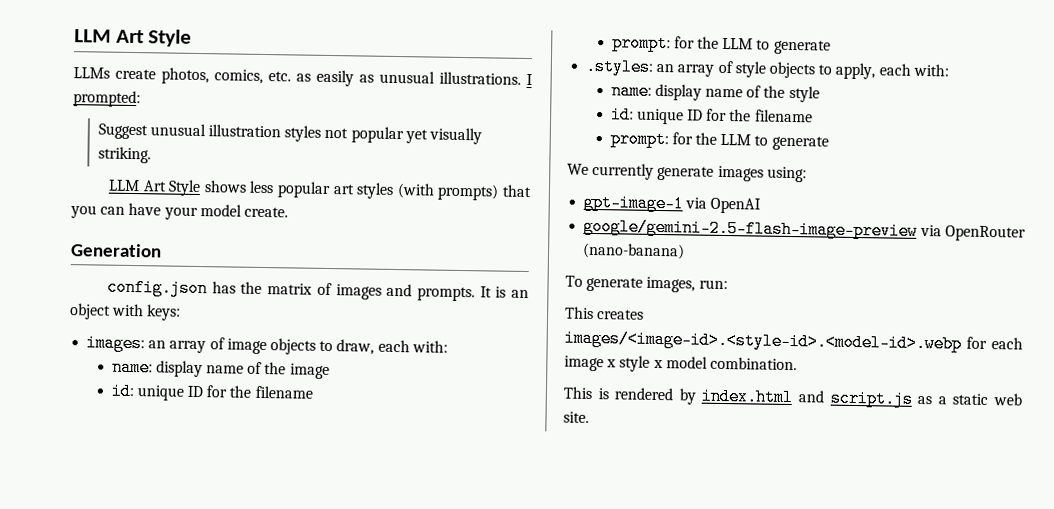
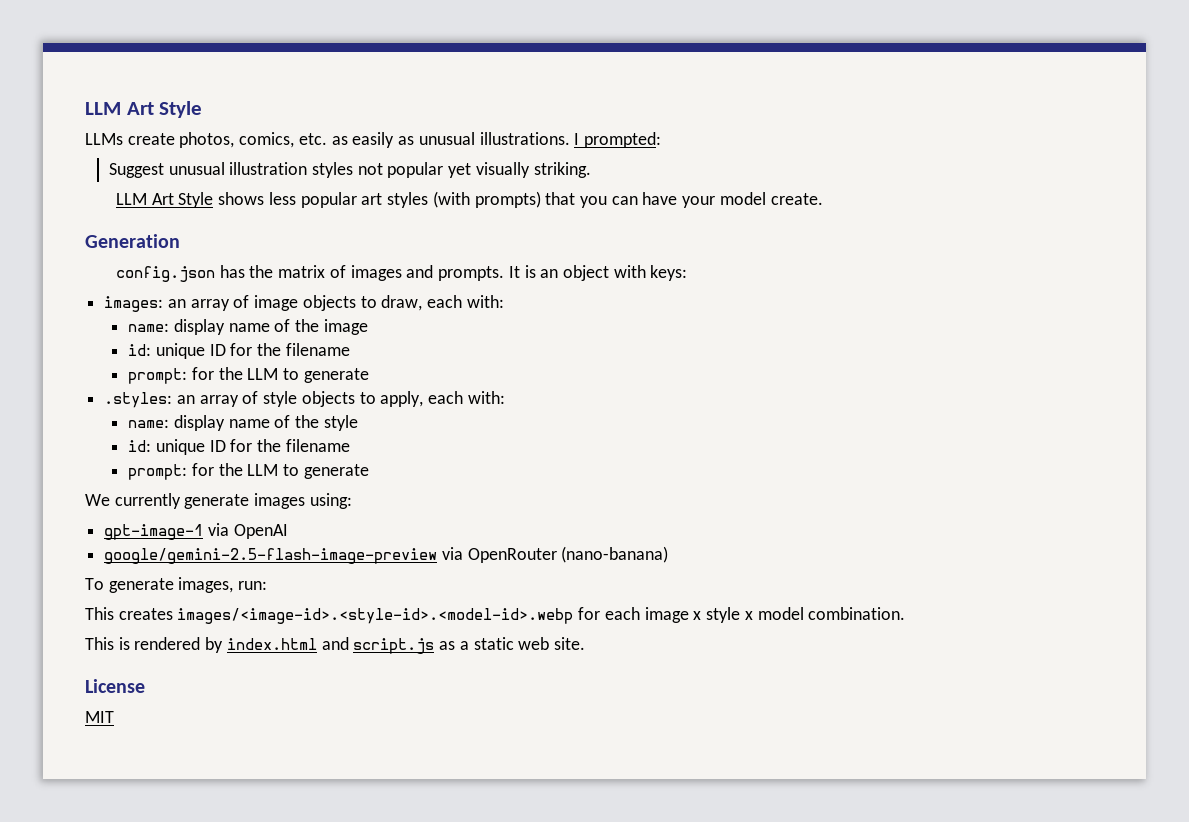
+ License
+ MIT

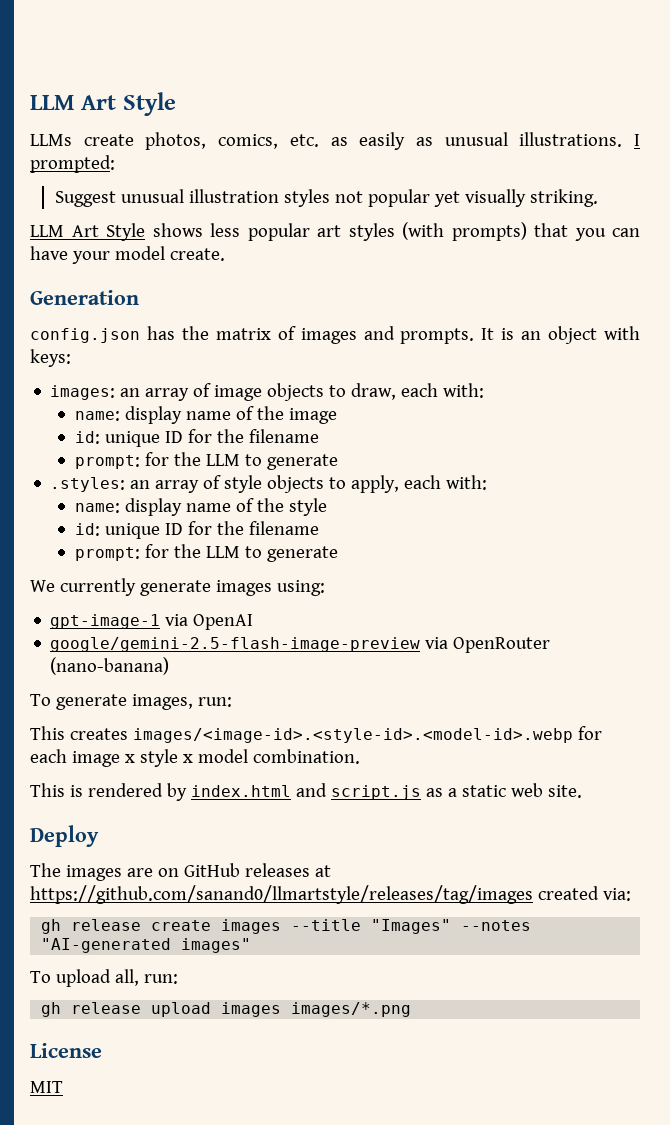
+ Deploy
+ The images are on GitHub releases at https://github.com/sanand0/llmartstyle/releases/tag/images created via:
+ gh release create images --title "Images" --notes "AI-generated images"
+ To upload all, run:
+ gh release upload images images/*.png

